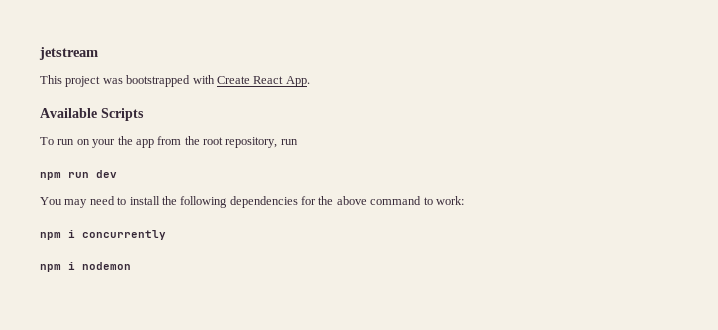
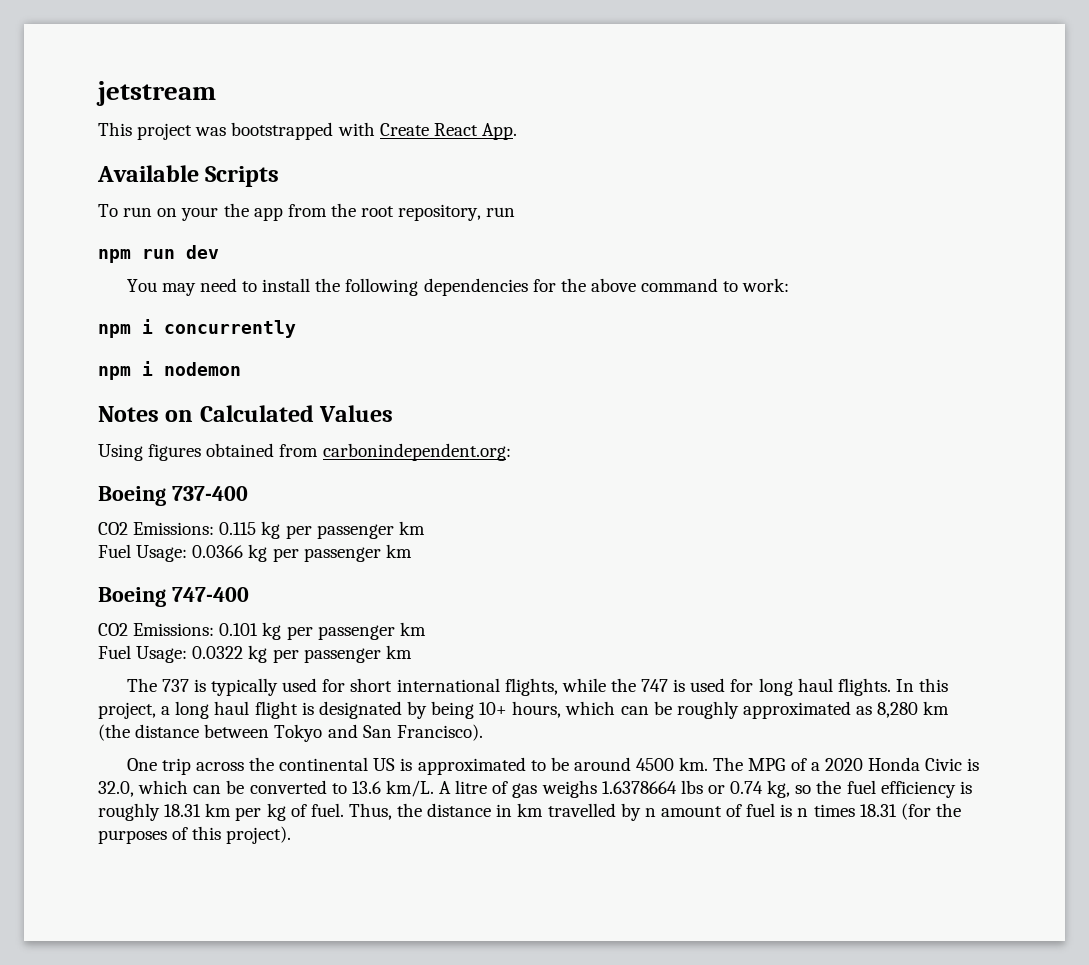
+ Notes on Calculated Values
+ Using figures obtained from carbonindependent.org:
+ Boeing 737-400
+ CO2 Emissions: 0.115 kg per passenger km
+ Fuel Usage: 0.0366 kg per passenger km
+ Boeing 747-400
+ CO2 Emissions: 0.101 kg per passenger km
+ Fuel Usage: 0.0322 kg per passenger km
+ The 737 is typically used for short international flights, while the 747 is used for long haul flights. In this project, a long haul flight is designated by being 10+ hours, which can be roughly approximated as 8,280 km (the distance between Tokyo and San Francisco).
+ One trip across the continental US is approximated to be around 4500 km. The MPG of a 2020 Honda Civic is 32.0, which can be converted to 13.6 km/L. A litre of gas weighs 1.6378664 lbs or 0.74 kg, so the fuel efficiency is roughly 18.31 km per kg of fuel. Thus, the distance in km travelled by n amount of fuel is n times 18.31 (for the purposes of this project).

